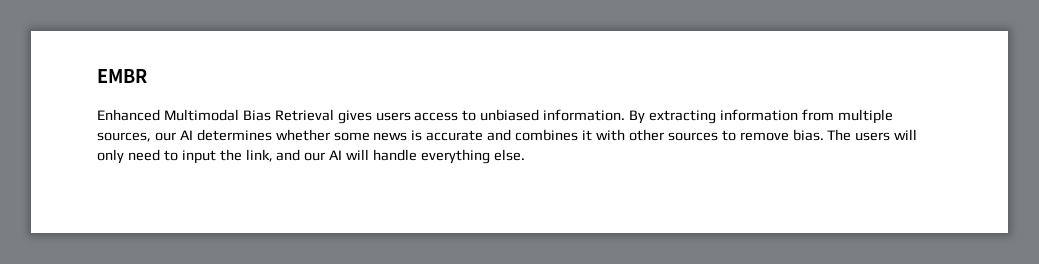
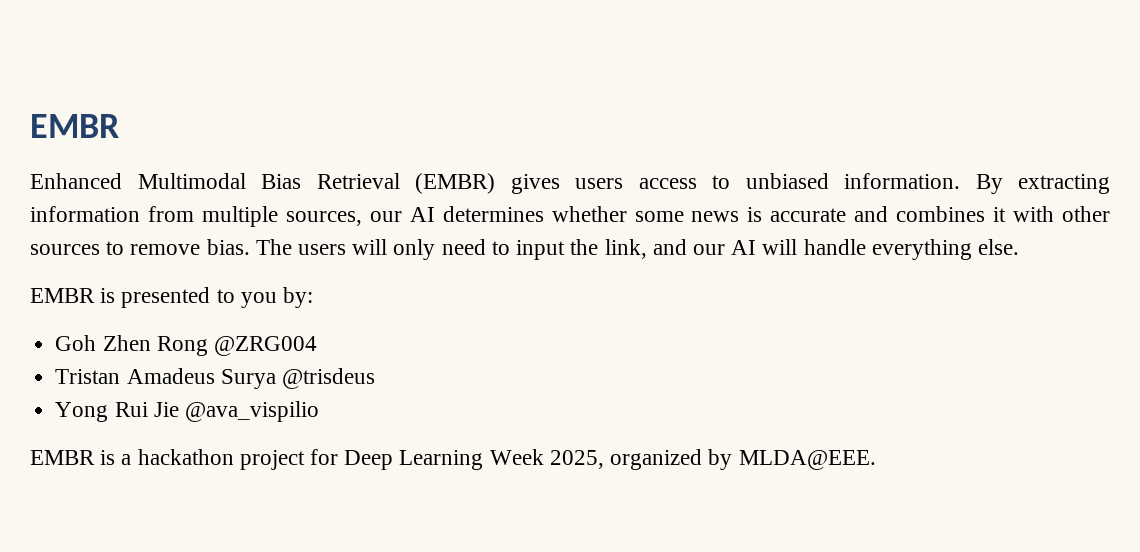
- Enhanced Multimodal Bias Retrieval gives users access to unbiased information.
+ Enhanced Multimodal Bias Retrieval (EMBR) gives users access to unbiased information.
+ EMBR is presented to you by:
+ Goh Zhen Rong @ZRG004
+ Tristan Amadeus Surya @trisdeus
+ Yong Rui Jie @ava_vispilio
+ EMBR is a hackathon project for Deep Learning Week 2025, organized by MLDA@EEE.

